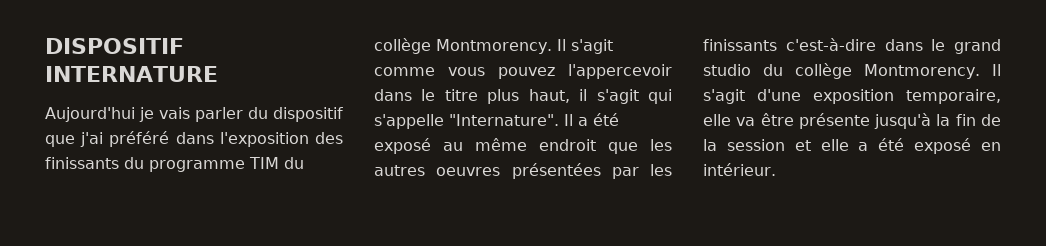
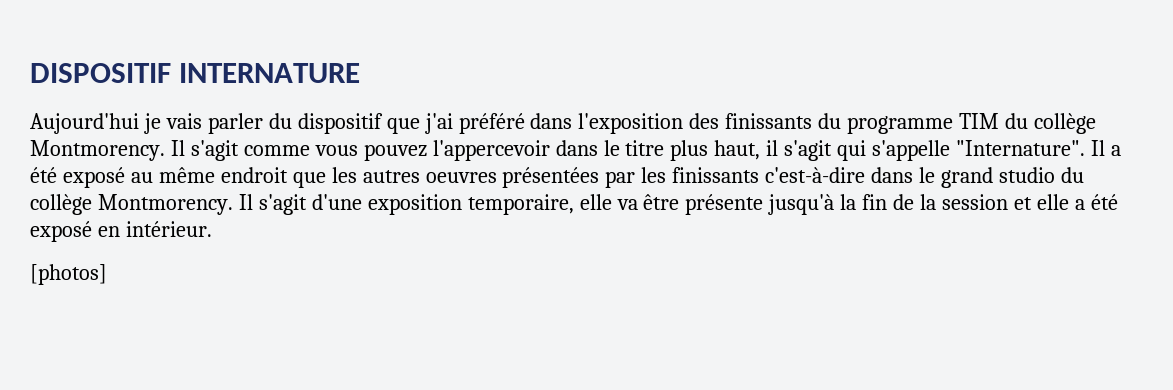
+ [photos]

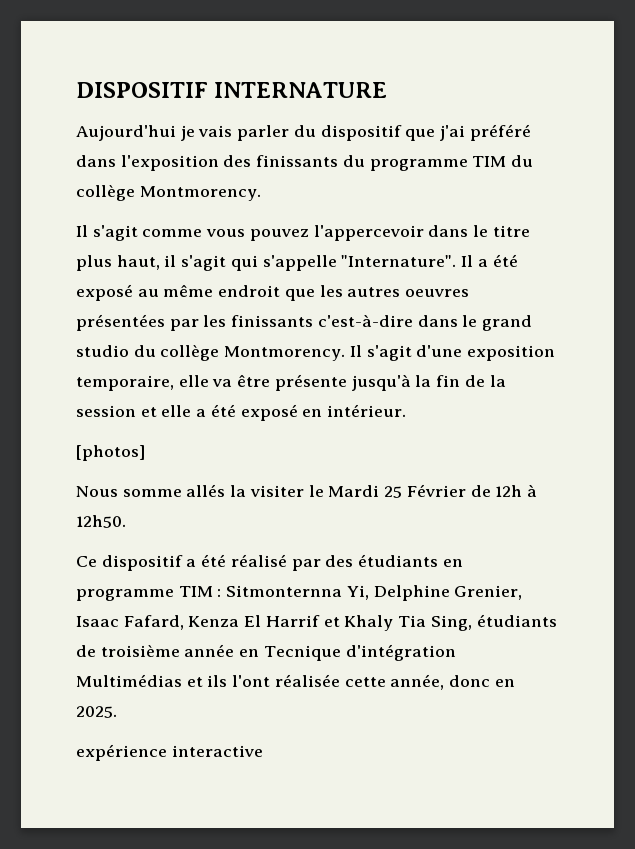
- Aujourd'hui je vais parler du dispositif que j'ai préféré dans l'exposition des finissants du programme TIM du collège Montmorency. Il s'agit comme vous pouvez l'appercevoir dans le titre plus haut, il s'agit qui s'appelle "Internature".
+ Aujourd'hui je vais parler du dispositif que j'ai préféré dans l'exposition des finissants du programme TIM du collège Montmorency.
+ Il s'agit comme vous pouvez l'appercevoir dans le titre plus haut, il s'agit qui s'appelle "Internature".
+ Nous somme allés la visiter le Mardi 25 Février de 12h à 12h50.
+ Ce dispositif a été réalisé par des étudiants en programme TIM : Sitmonternna Yi, Delphine Grenier, Isaac Fafard, Kenza El Harrif et Khaly Tia Sing, étudiants de troisième année en Tecnique d'intégration Multimédias et ils l'ont réalisée cette année, donc en 2025.
+ expérience interactive

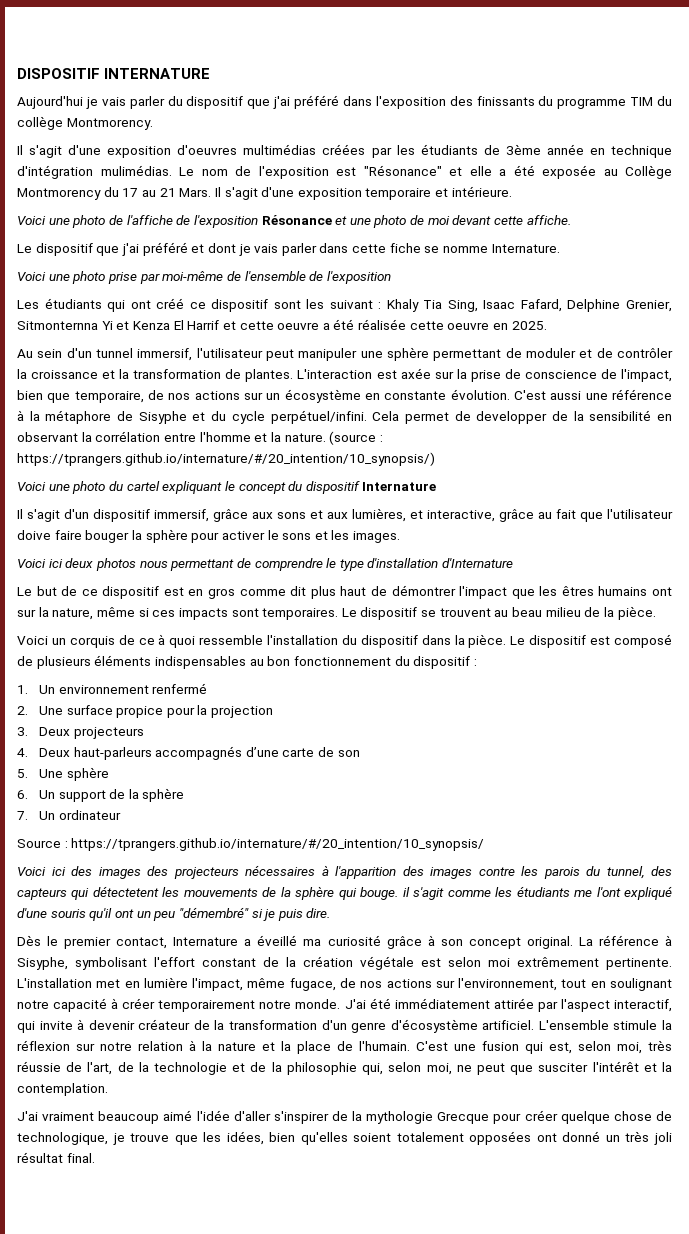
- Il s'agit comme vous pouvez l'appercevoir dans le titre plus haut, il s'agit qui s'appelle "Internature". Il a été exposé au même endroit que les autres oeuvres présentées par les finissants c'est-à-dire dans le grand studio du collège Montmorency. Il s'agit d'une exposition temporaire, elle va être présente jusqu'à la fin de la session et elle a été exposé en intérieur.
- [photos]
- Nous somme allés la visiter le Mardi 25 Février de 12h à 12h50.
- Ce dispositif a été réalisé par des étudiants en programme TIM : Sitmonternna Yi, Delphine Grenier, Isaac Fafard, Kenza El Harrif et Khaly Tia Sing, étudiants de troisième année en Tecnique d'intégration Multimédias et ils l'ont réalisée cette année, donc en 2025.
- expérience interactive
+ Il s'agit d'une exposition d'oeuvres multimédias créées par les étudiants de 3ème année en technique d'intégration mulimédias. Le nom de l'exposition est "Résonance" et elle a été exposée au Collège Montmorency du 17 au 21 Mars. Il s'agit d'une exposition temporaire et intérieure.
+ Voici une photo de l'affiche de l'exposition Résonance et une photo de moi devant cette affiche.
+ Le dispositif que j'ai préféré et dont je vais parler dans cette fiche se nomme Internature.
+ Voici une photo prise par moi-même de l'ensemble de l'exposition
+ Les étudiants qui ont créé ce dispositif sont les suivant : Khaly Tia Sing, Isaac Fafard, Delphine Grenier, Sitmonternna Yi et Kenza El Harrif et cette oeuvre a été réalisée cette oeuvre en 2025.
+ Au sein d'un tunnel immersif, l'utilisateur peut manipuler une sphère permettant de moduler et de contrôler la croissance et la transformation de plantes. L'interaction est axée sur la prise de conscience de l'impact, bien que temporaire, de nos actions sur un écosystème en constante évolution. C'est aussi une référence à la métaphore de Sisyphe et du cycle perpétuel/infini. Cela permet de developper de la sensibilité en observant la corrélation entre l'homme et la nature. (source : https://tprangers.github.io/internature/#/20_intention/10_synopsis/)
+ Voici une photo du cartel expliquant le concept du dispositif Internature
+ Il s'agit d'un dispositif immersif, grâce aux sons et aux lumières, et interactive, grâce au fait que l'utilisateur doive faire bouger la sphère pour activer le sons et les images.
+ Voici ici deux photos nous permettant de comprendre le type d'installation d'Internature
+ Le but de ce dispositif est en gros comme dit plus haut de démontrer l'impact que les êtres humains ont sur la nature, même si ces impacts sont temporaires. Le dispositif se trouvent au beau milieu de la pièce.
+ Voici un corquis de ce à quoi ressemble l'installation du dispositif dans la pièce. Le dispositif est composé de plusieurs éléments indispensables au bon fonctionnement du dispositif :
+ 1. Un environnement renfermé
+ 2. Une surface propice pour la projection
+ 3. Deux projecteurs
+ 4. Deux haut-parleurs accompagnés d’une carte de son
+ 5. Une sphère
+ 6. Un support de la sphère
+ 7. Un ordinateur
+ Source : https://tprangers.github.io/internature/#/20_intention/10_synopsis/
+ Voici ici des images des projecteurs nécessaires à l'apparition des images contre les parois du tunnel, des capteurs qui détectetent les mouvements de la sphère qui bouge. il s'agit comme les étudiants me l'ont expliqué d'une souris qu'il ont un peu "démembré" si je puis dire.
+ Dès le premier contact, Internature a éveillé ma curiosité grâce à son concept original. La référence à Sisyphe, symbolisant l'effort constant de la création végétale est selon moi extrêmement pertinente. L'installation met en lumière l'impact, même fugace, de nos actions sur l'environnement, tout en soulignant notre capacité à créer temporairement notre monde. J'ai été immédiatement attirée par l'aspect interactif, qui invite à devenir créateur de la transformation d'un genre d'écosystème artificiel. L'ensemble stimule la réflexion sur notre relation à la nature et la place de l'humain. C'est une fusion qui est, selon moi, très réussie de l'art, de la technologie et de la philosophie qui, selon moi, ne peut que susciter l'intérêt et la contemplation.
+ J'ai vraiment beaucoup aimé l'idée d'aller s'inspirer de la mythologie Grecque pour créer quelque chose de technologique, je trouve que les idées, bien qu'elles soient totalement opposées ont donné un très joli résultat final.

